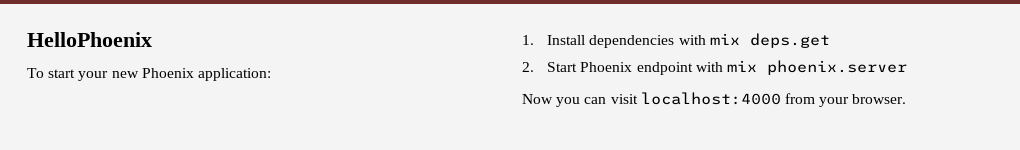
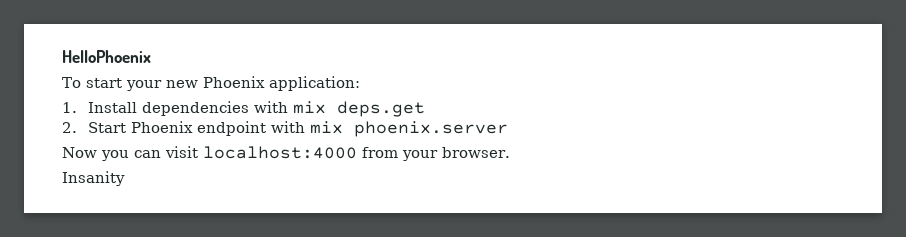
+ Insanity

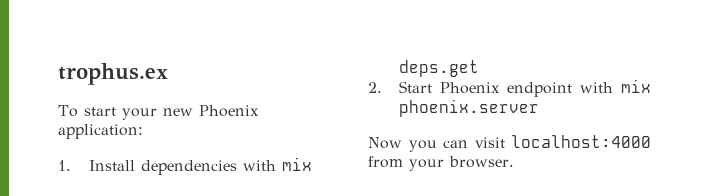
- HelloPhoenix
+ trophus.ex
- Insanity

